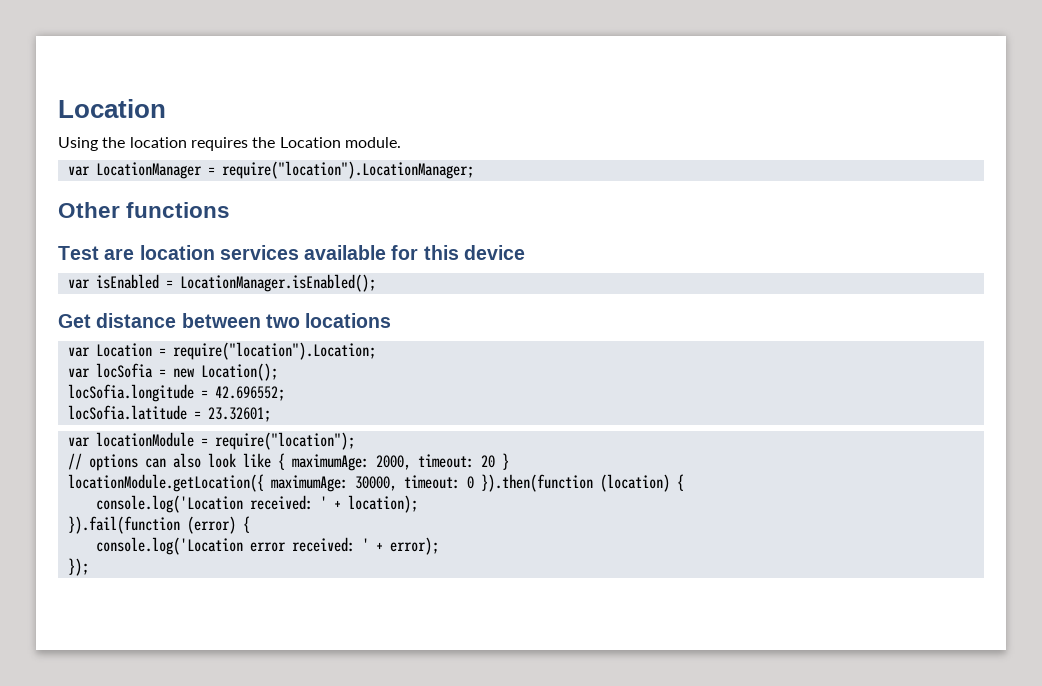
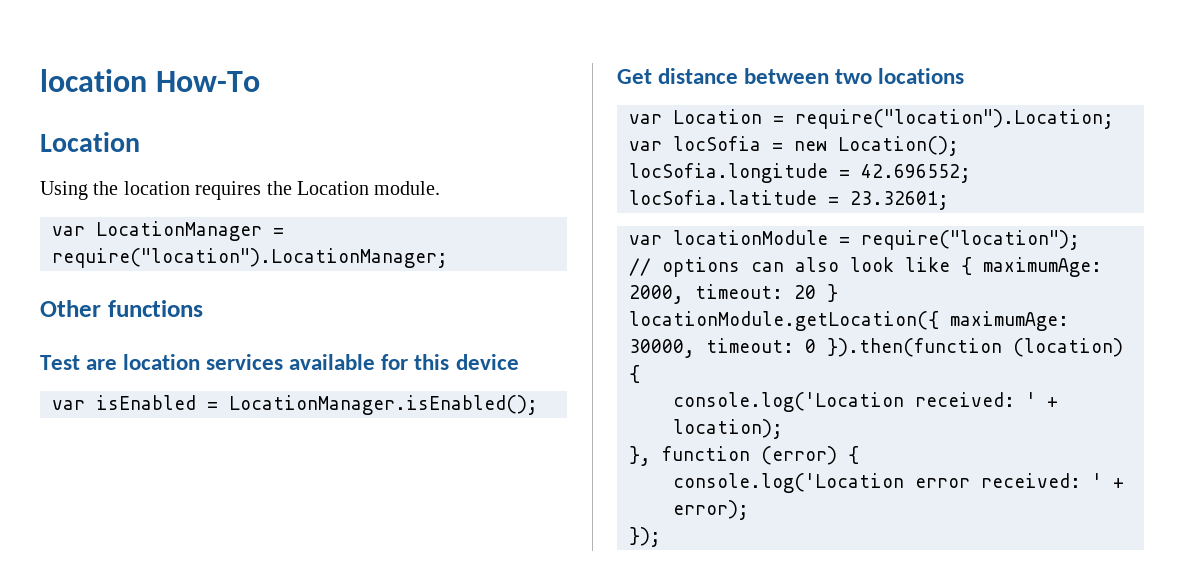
+ location How-To
- }).fail(function (error) {
+ }, function (error) {

